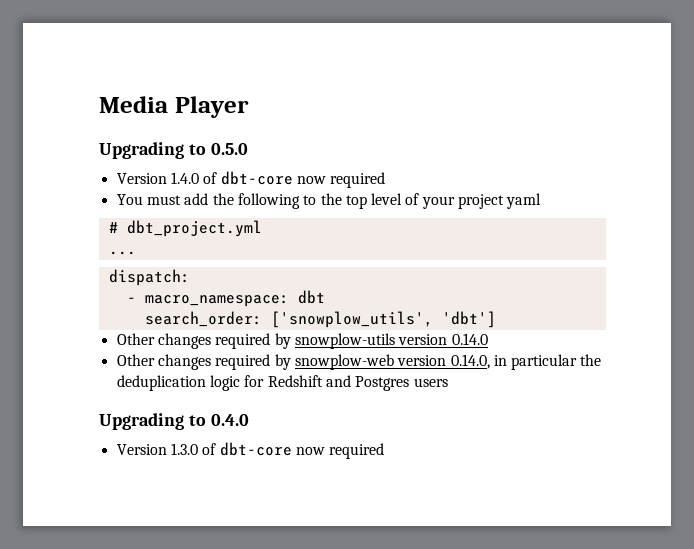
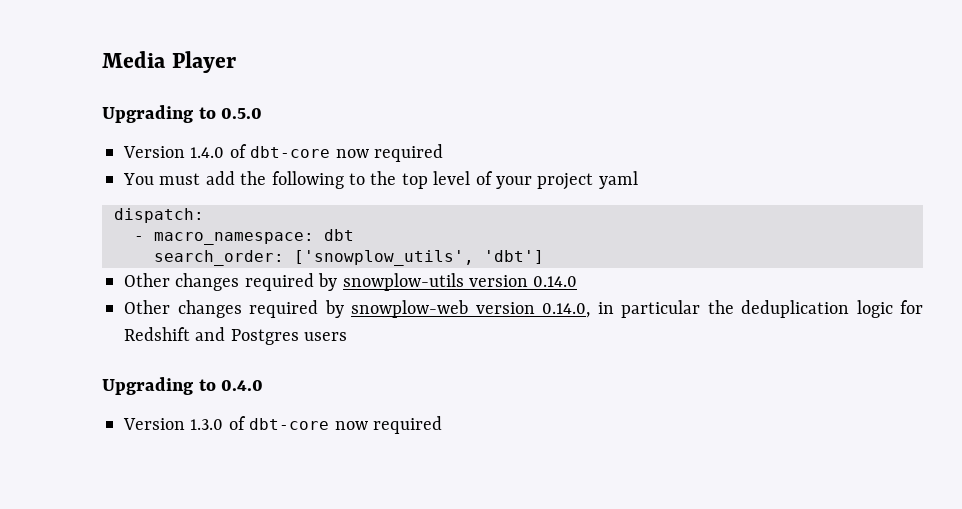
- # dbt_project.yml
- ...

